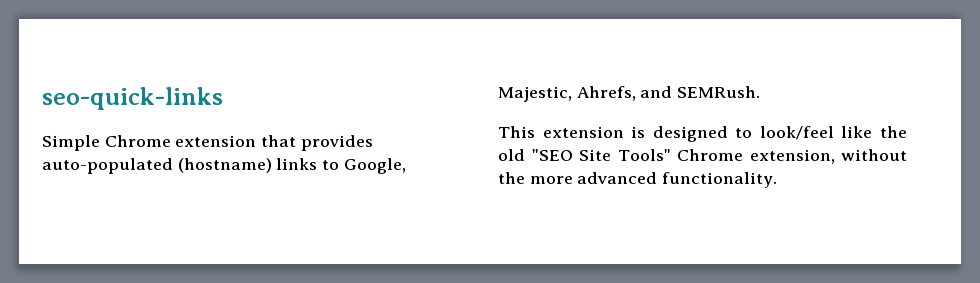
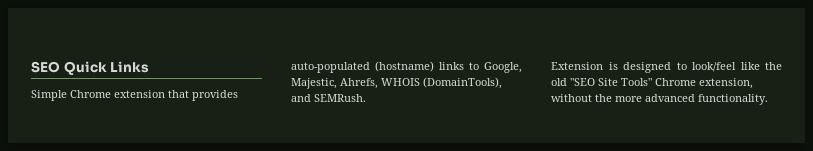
- seo-quick-links
+ SEO Quick Links
- Simple Chrome extension that provides auto-populated (hostname) links to Google, Majestic, Ahrefs, and SEMRush.
+ Simple Chrome extension that provides auto-populated (hostname) links to Google, Majestic, Ahrefs, WHOIS (DomainTools), and SEMRush.
- This extension is designed to look/feel like the old "SEO Site Tools" Chrome extension, without the more advanced functionality.
+ Extension is designed to look/feel like the old "SEO Site Tools" Chrome extension, without the more advanced functionality.

